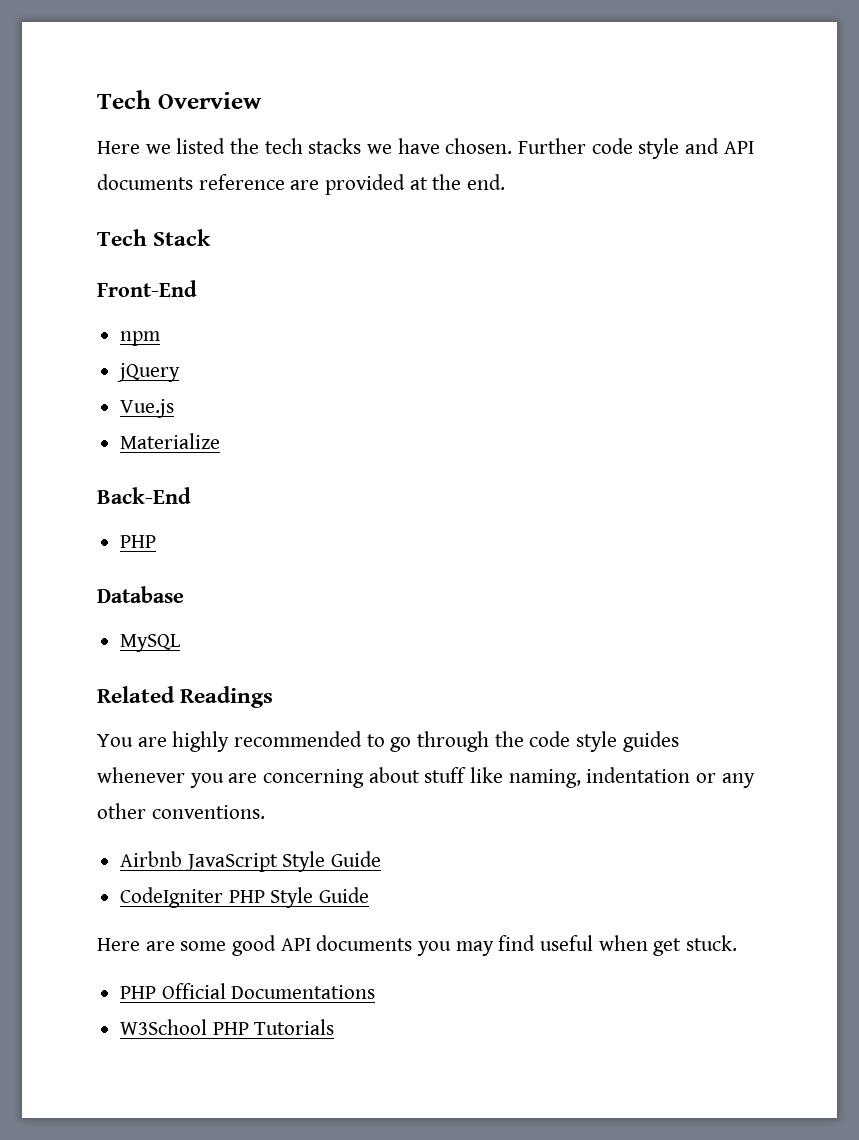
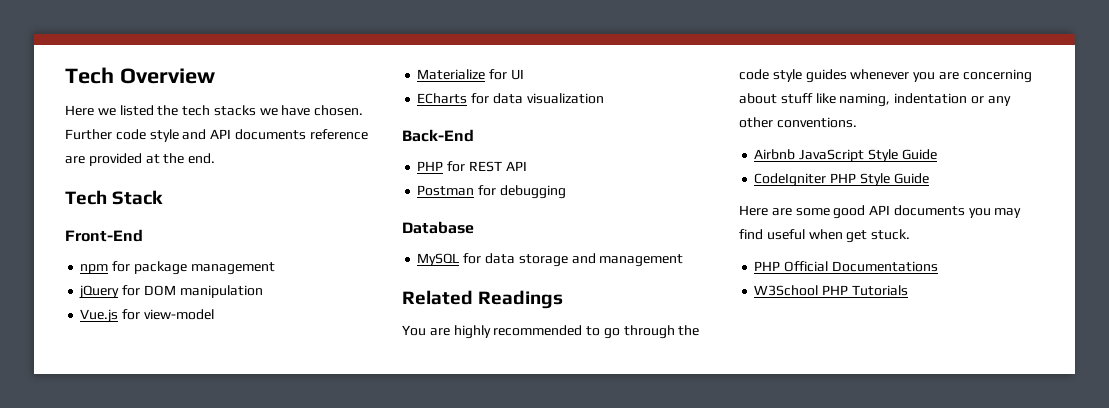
- npm
- jQuery
+ npm for package management
+ jQuery for DOM manipulation
- Vue.js
+ Vue.js for view-model
- Materialize
+ Materialize for UI
+ ECharts for data visualization
  Back-End
- PHP
+ PHP for REST API
+ Postman for debugging
  Database
- MySQL
+ MySQL for data storage and management

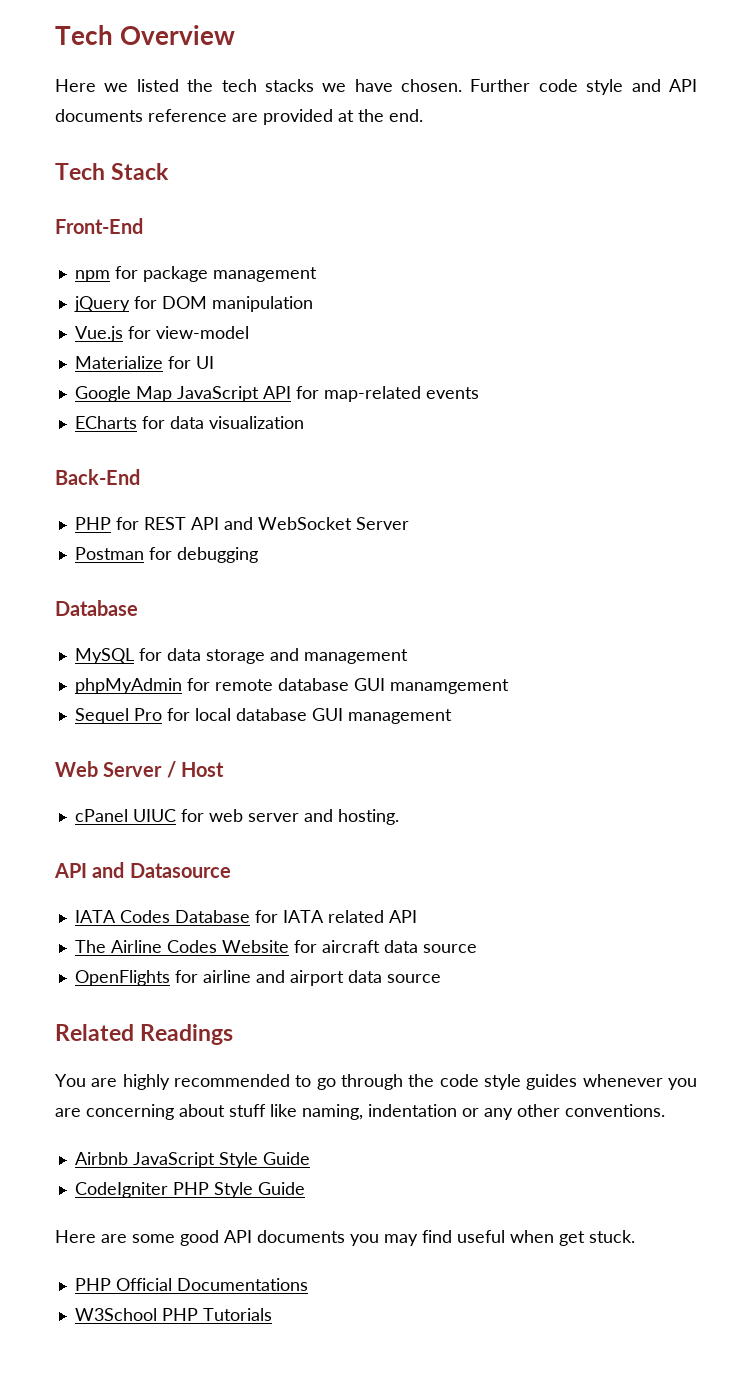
+ Google Map JavaScript API for map-related events
- PHP for REST API
+ PHP for REST API and WebSocket Server
+ phpMyAdmin for remote database GUI manamgement
+ Sequel Pro for local database GUI management
+ Web Server / Host
+ cPanel UIUC for web server and hosting.
+ API and Datasource
+ IATA Codes Database for IATA related API
+ The Airline Codes Website for aircraft data source
+ OpenFlights for airline and airport data source

